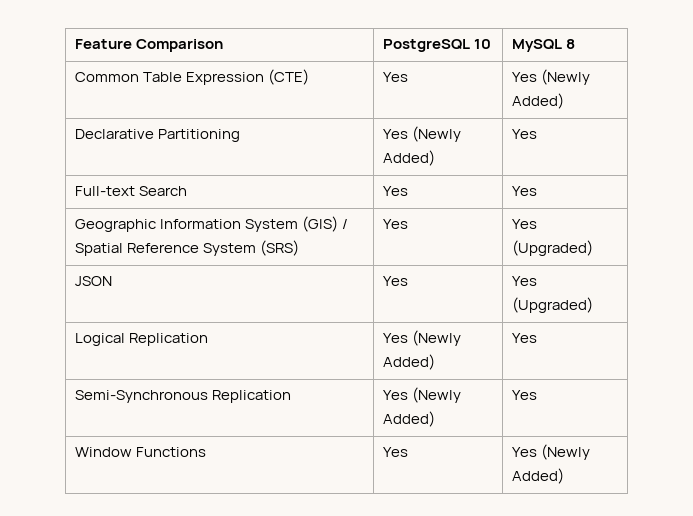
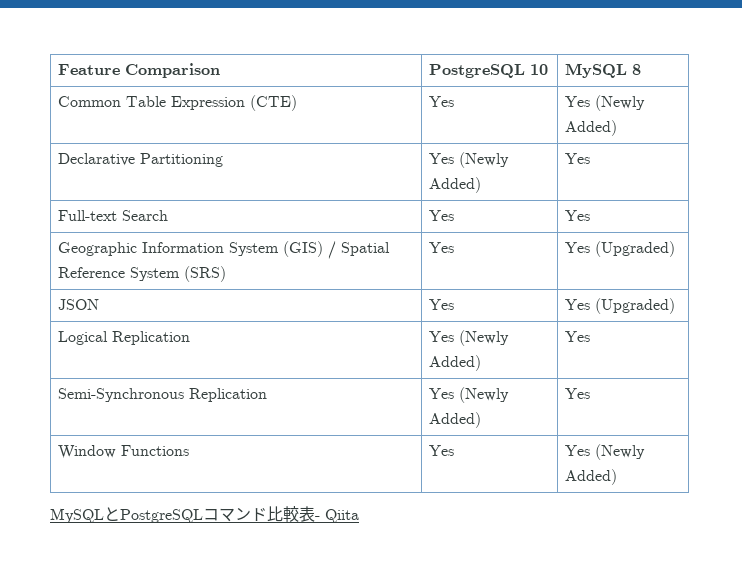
+ MySQLとPostgreSQLコマンド比較表- Qiita

